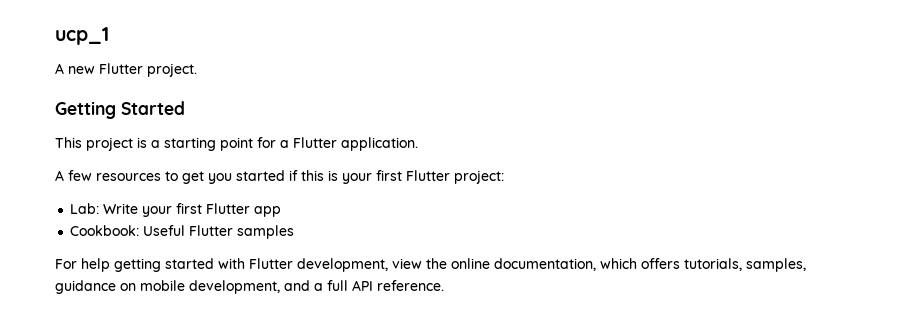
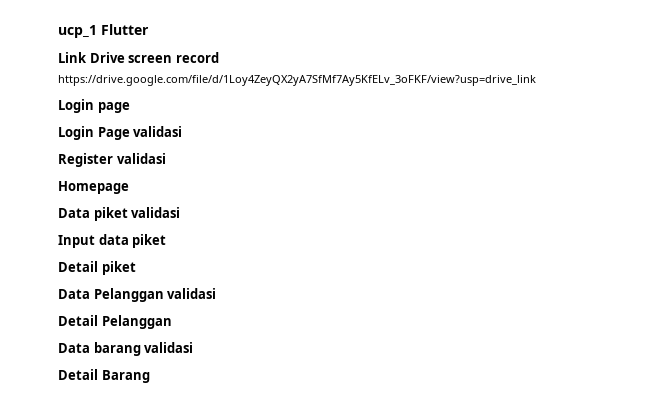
- ucp_1
- A new Flutter project.
- Getting Started
- This project is a starting point for a Flutter application.
- A few resources to get you started if this is your first Flutter project:
- Lab: Write your first Flutter app
- Cookbook: Useful Flutter samples
- For help getting started with Flutter development, view the online documentation, which offers tutorials, samples, guidance on mobile development, and a full API reference.
+ ucp_1 Flutter
+ Link Drive screen record
+ https://drive.google.com/file/d/1Loy4ZeyQX2yA7SfMf7Ay5KfELv_3oFKF/view?usp=drive_link
+ Login page
+ Login Page validasi
+ Register validasi
+ Homepage
+ Data piket validasi
+ Input data piket
+ Detail piket
+ Data Pelanggan validasi
+ Detail Pelanggan
+ Data barang validasi
+ Detail Barang

